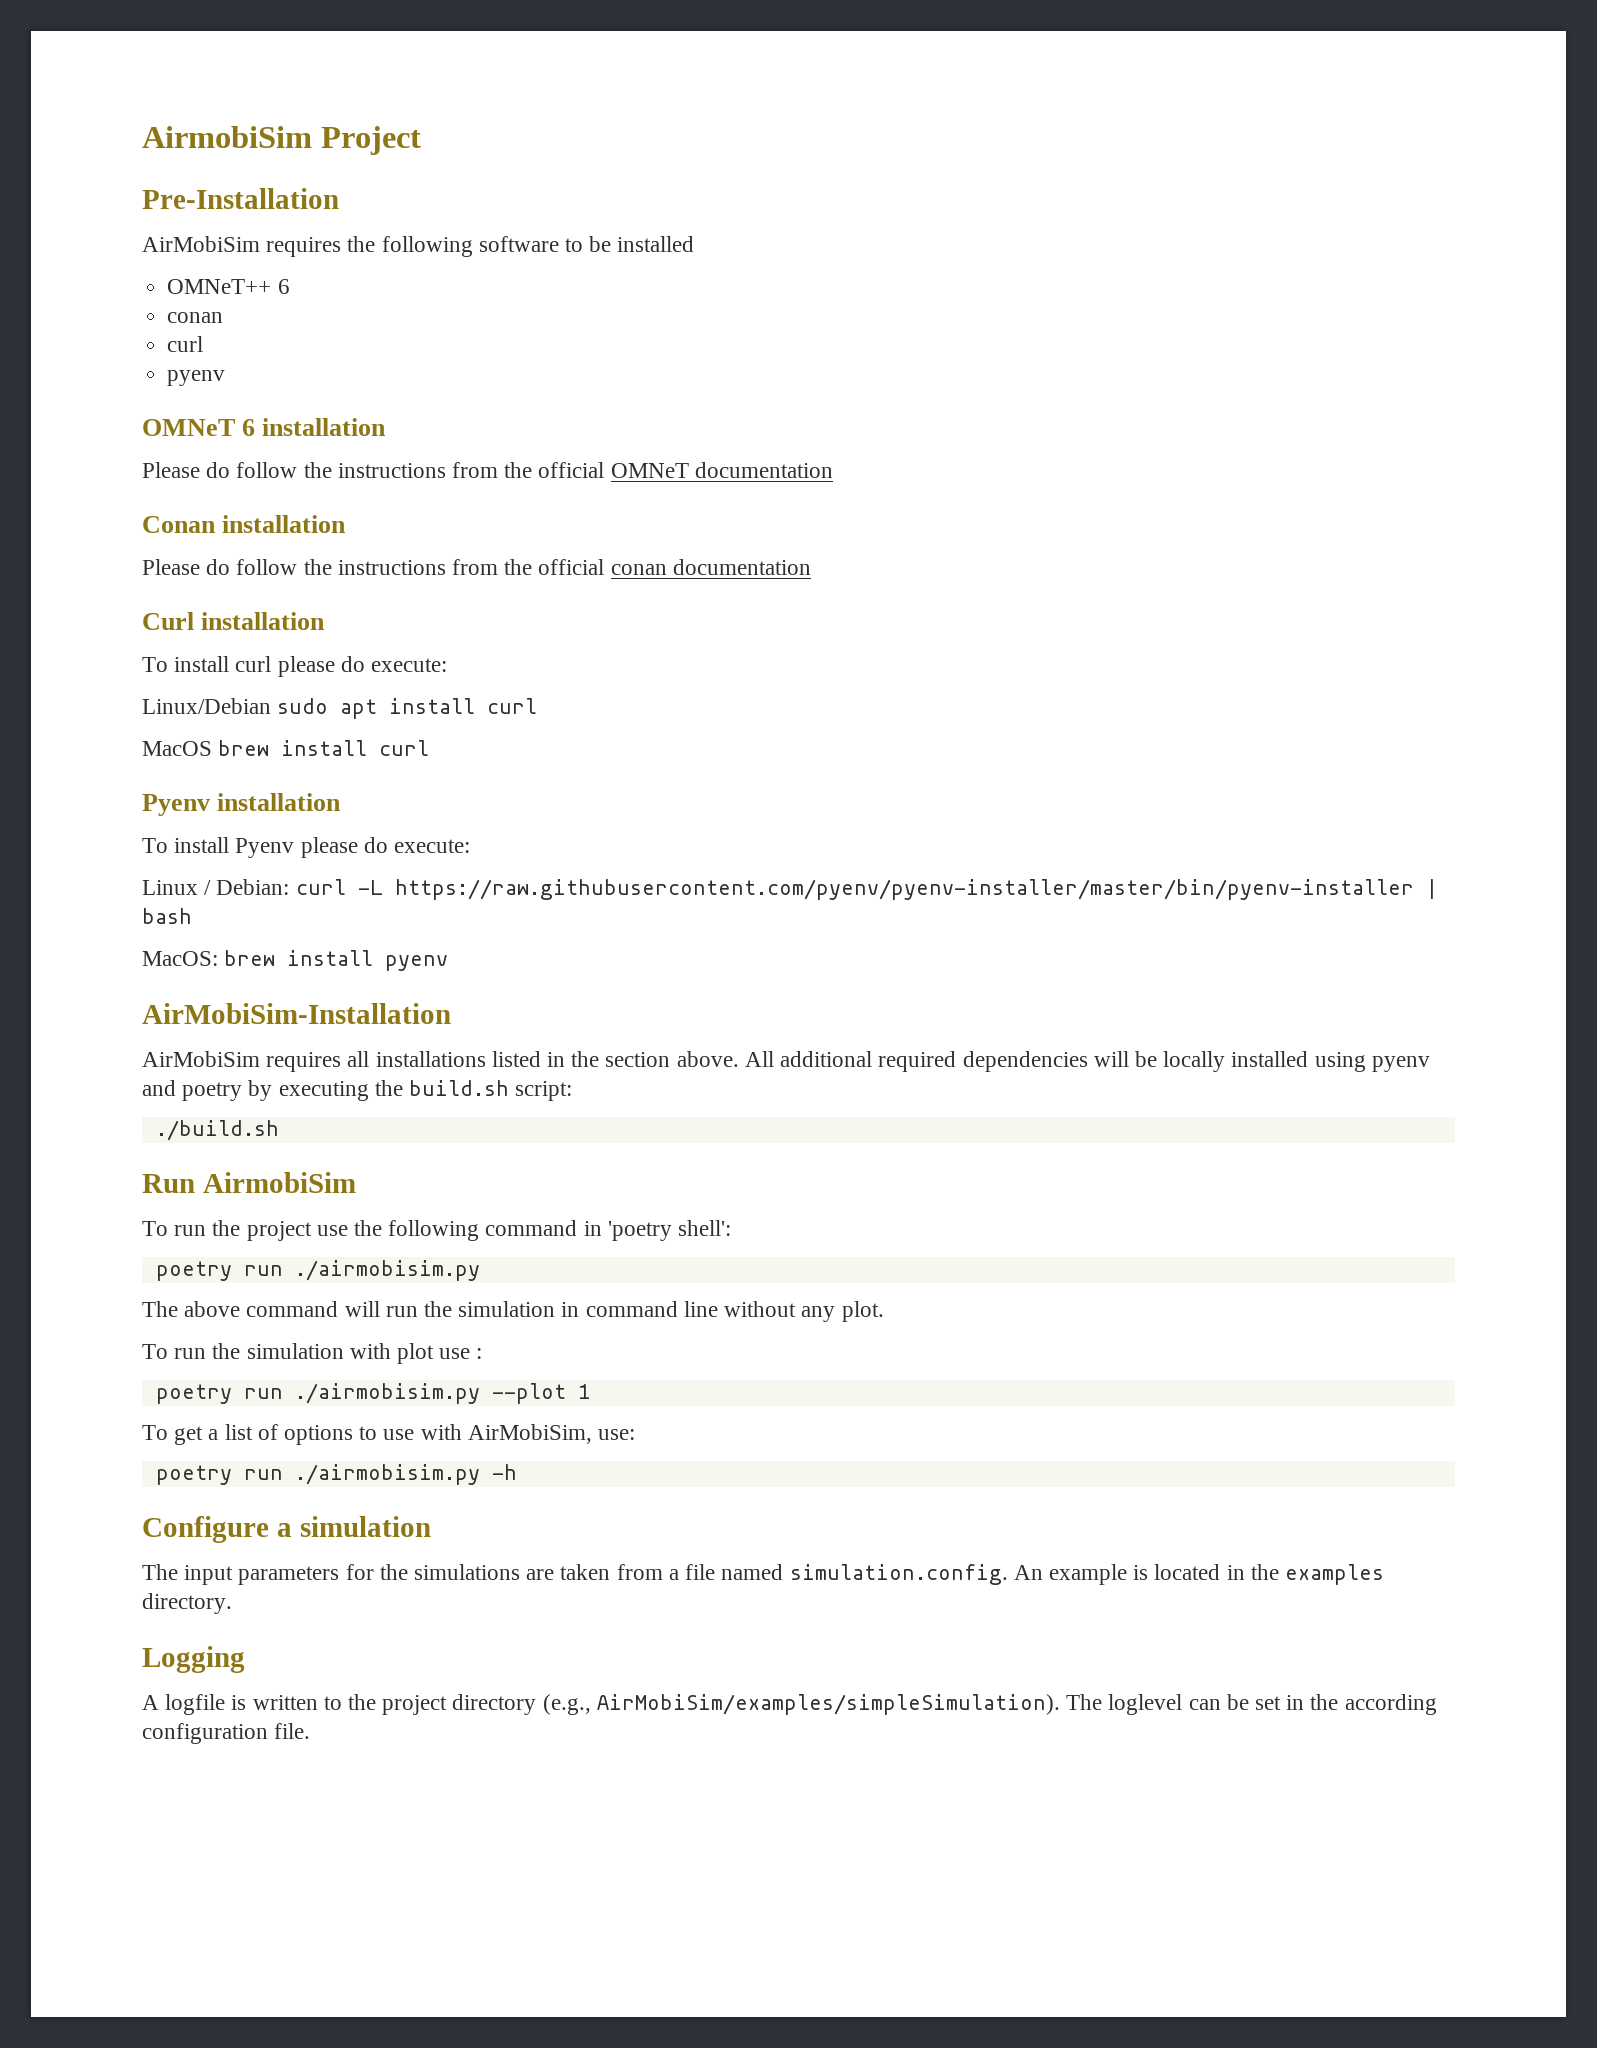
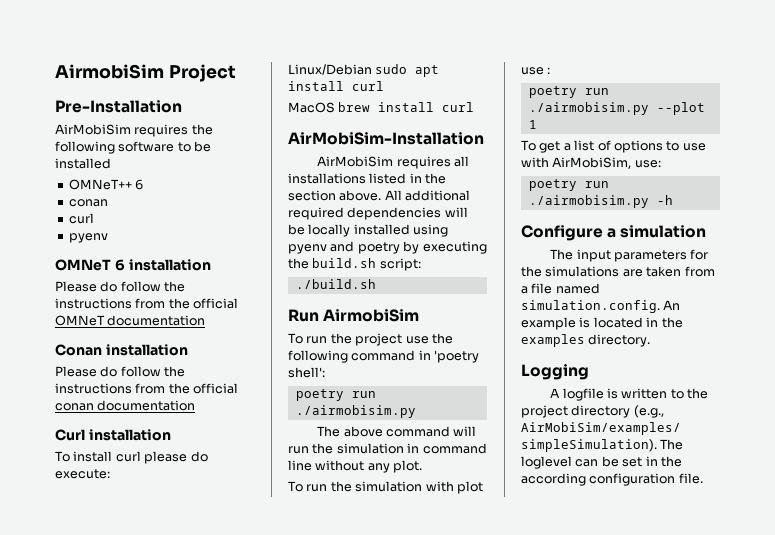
- Pyenv installation
- To install Pyenv please do execute:
- Linux / Debian: curl -L https://raw.githubusercontent.com/pyenv/pyenv-installer/master/bin/pyenv-installer | bash
- MacOS: brew install pyenv

